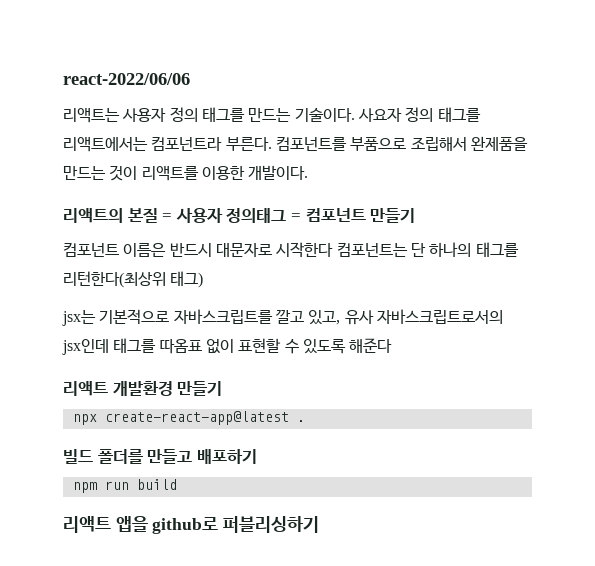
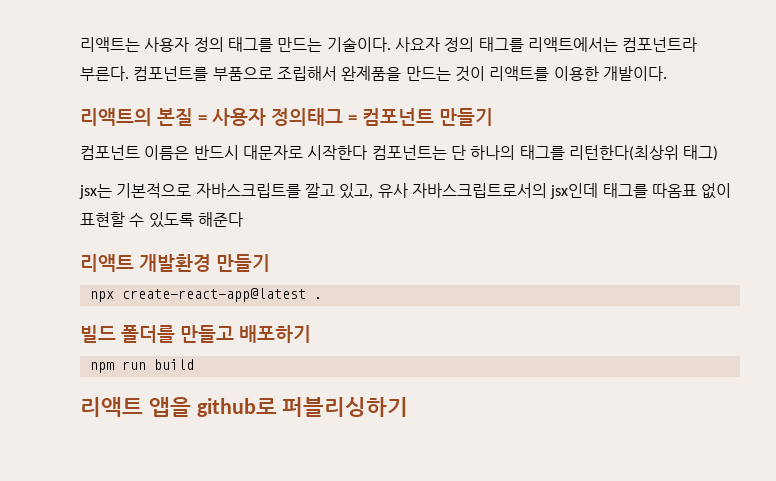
- react-2022/06/06

